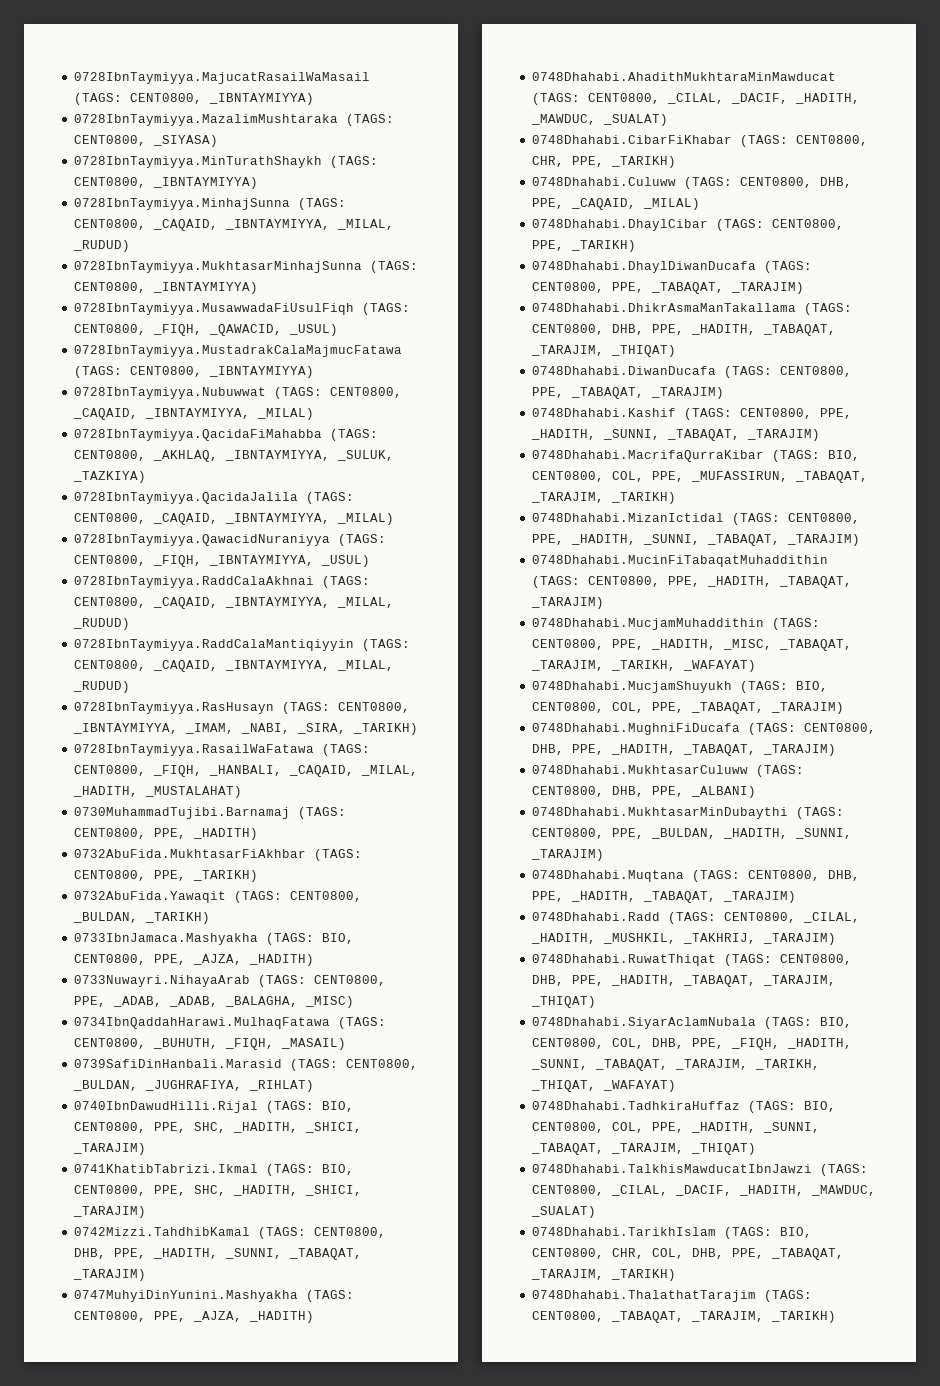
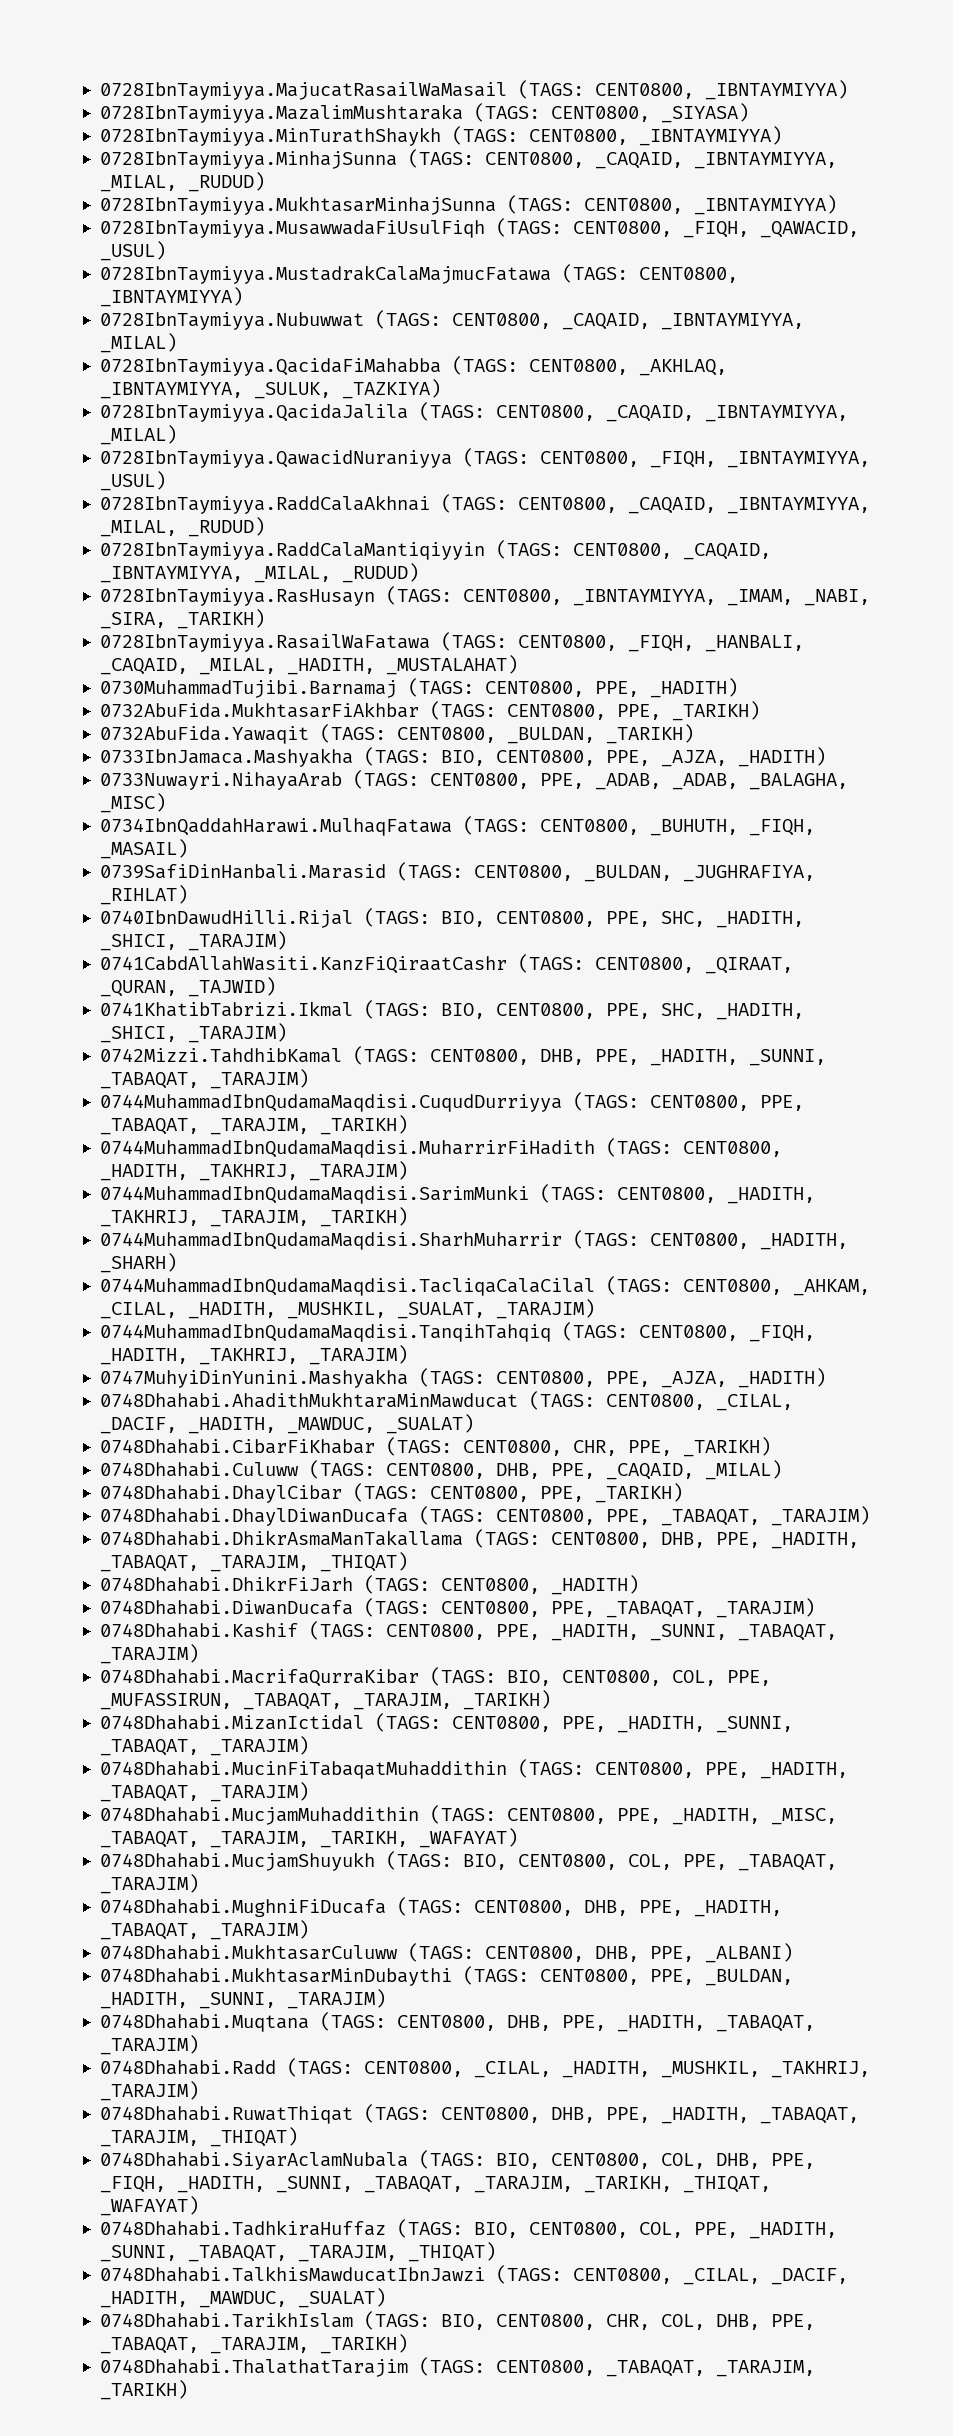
+ 0741CabdAllahWasiti.KanzFiQiraatCashr (TAGS: CENT0800, _QIRAAT, _QURAN, _TAJWID)
+ 0744MuhammadIbnQudamaMaqdisi.CuqudDurriyya (TAGS: CENT0800, PPE, _TABAQAT, _TARAJIM, _TARIKH)
+ 0744MuhammadIbnQudamaMaqdisi.MuharrirFiHadith (TAGS: CENT0800, _HADITH, _TAKHRIJ, _TARAJIM)
+ 0744MuhammadIbnQudamaMaqdisi.SarimMunki (TAGS: CENT0800, _HADITH, _TAKHRIJ, _TARAJIM, _TARIKH)
+ 0744MuhammadIbnQudamaMaqdisi.SharhMuharrir (TAGS: CENT0800, _HADITH, _SHARH)
+ 0744MuhammadIbnQudamaMaqdisi.TacliqaCalaCilal (TAGS: CENT0800, _AHKAM, _CILAL, _HADITH, _MUSHKIL, _SUALAT, _TARAJIM)
+ 0744MuhammadIbnQudamaMaqdisi.TanqihTahqiq (TAGS: CENT0800, _FIQH, _HADITH, _TAKHRIJ, _TARAJIM)
+ 0748Dhahabi.DhikrFiJarh (TAGS: CENT0800, _HADITH)

